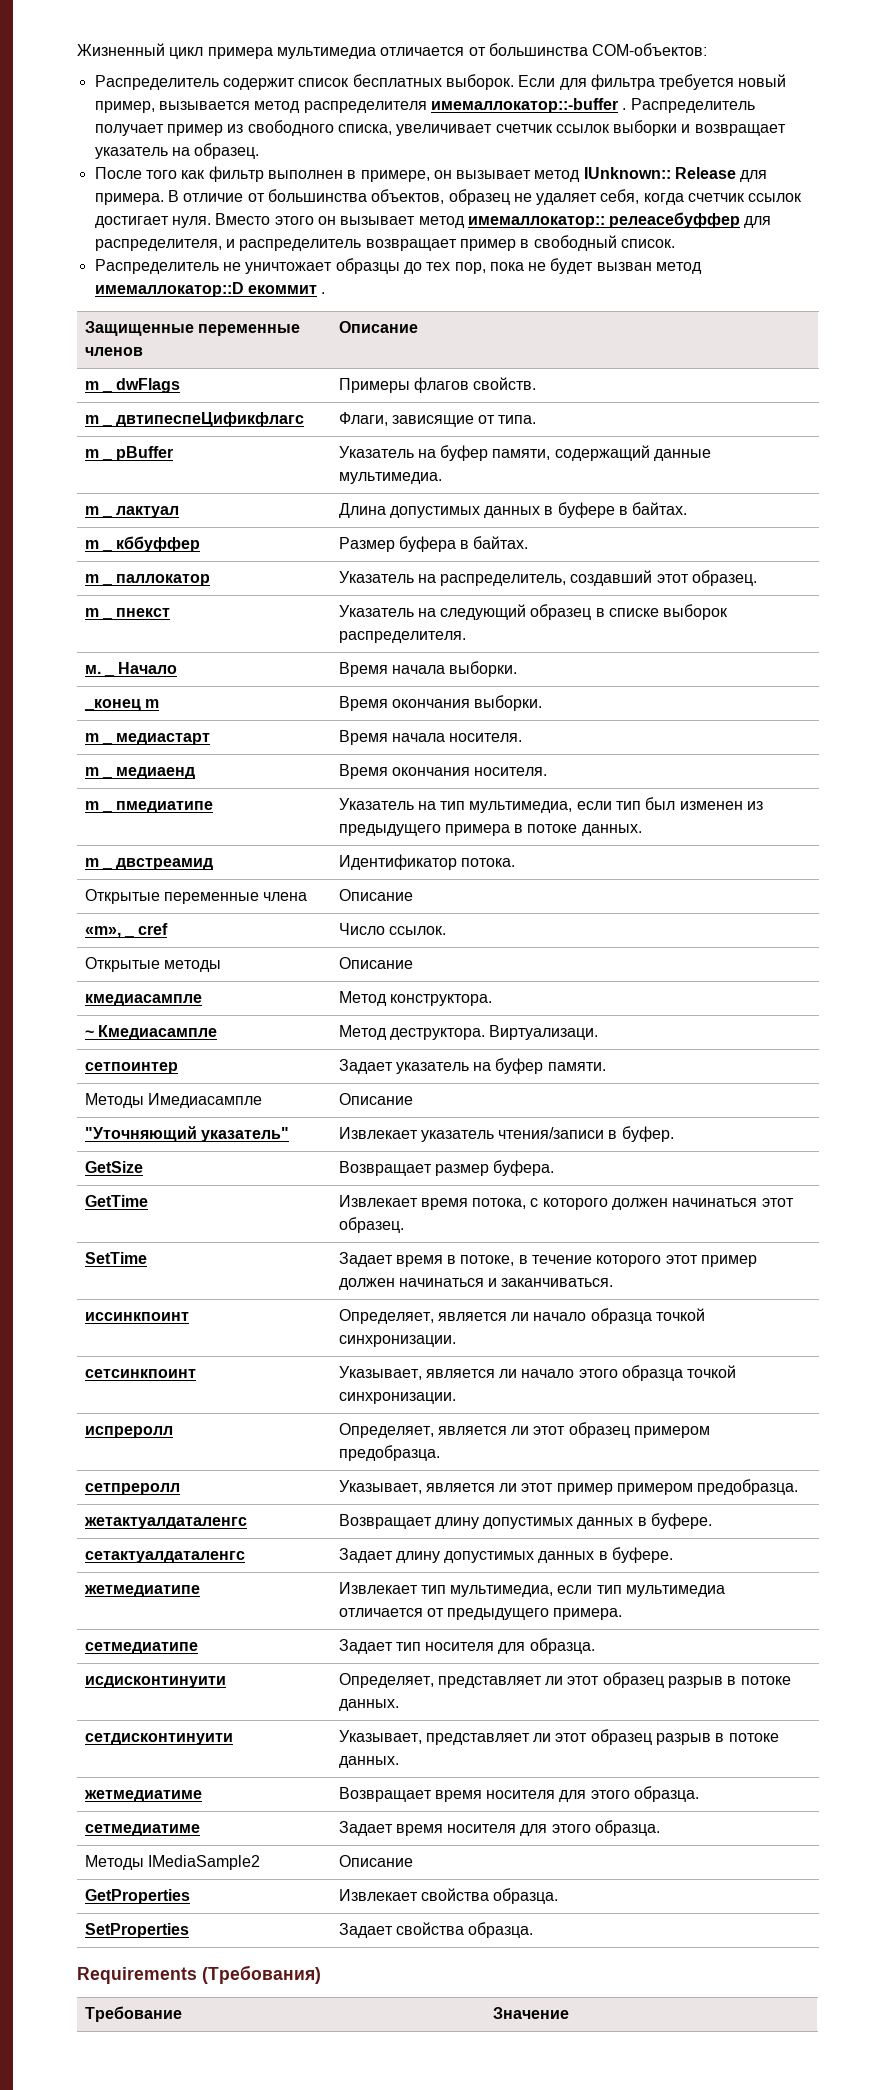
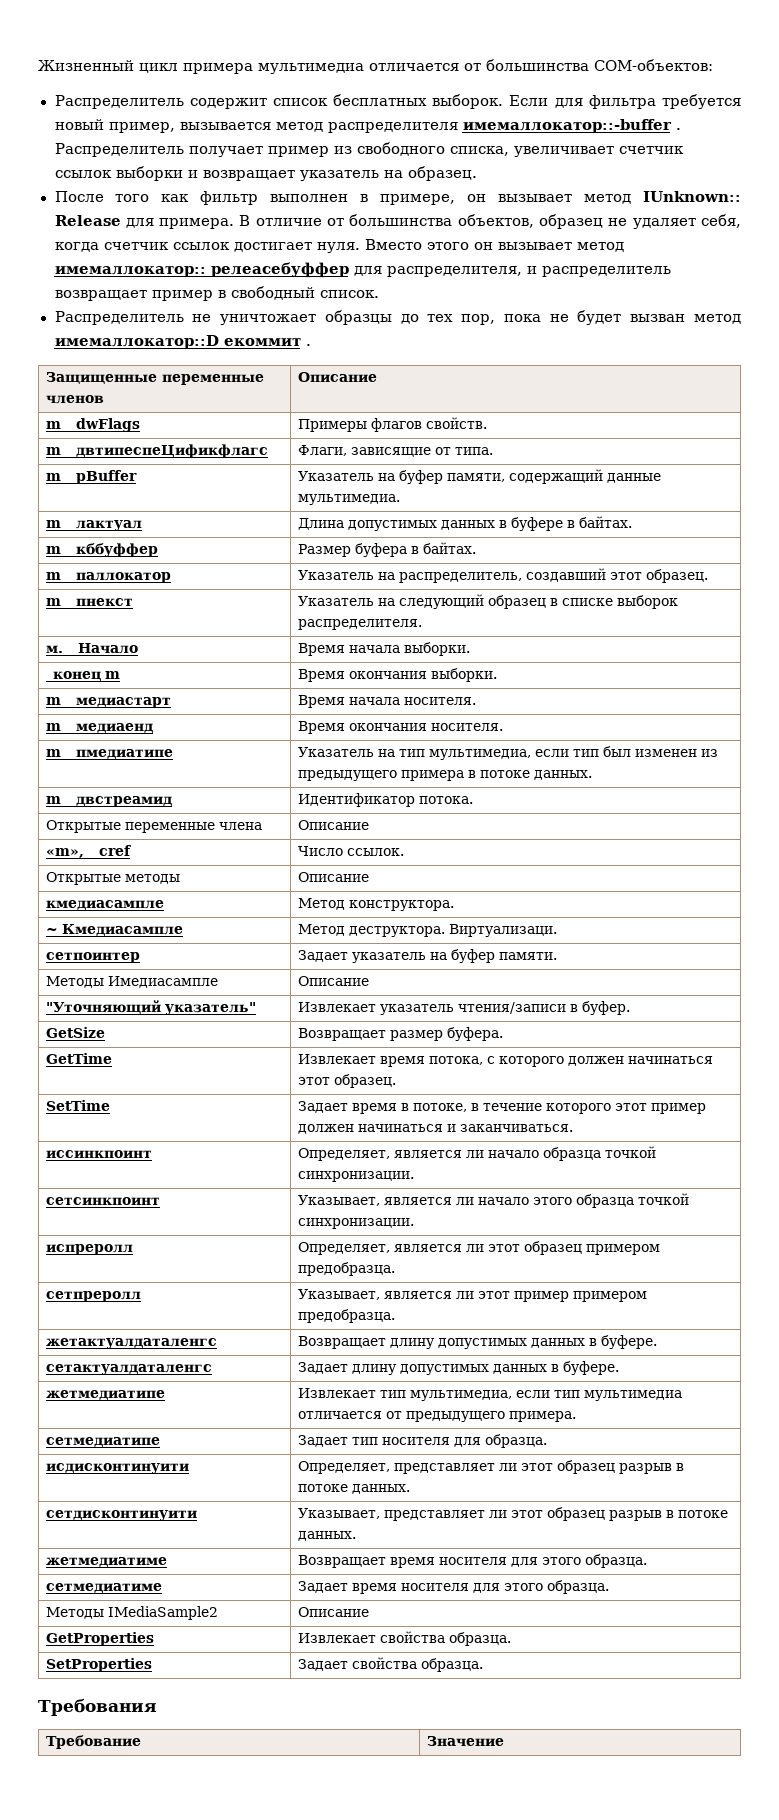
- Requirements (Требования)
+ Требования

